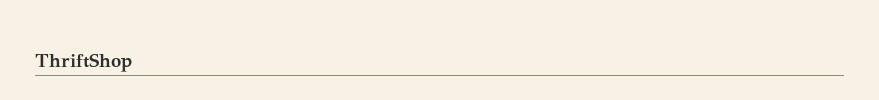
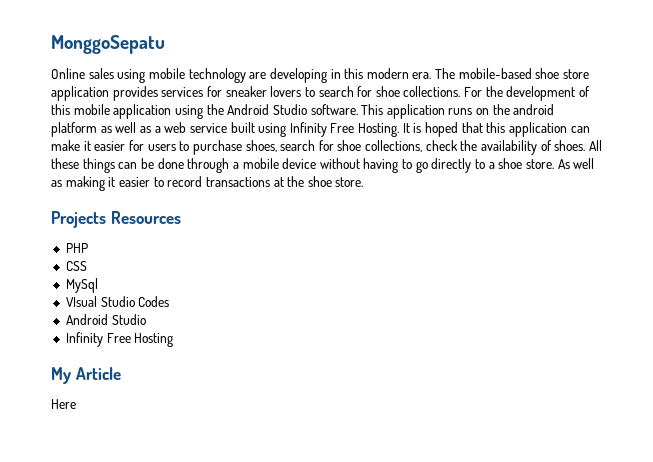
- ThriftShop
+ MonggoSepatu
+ Online sales using mobile technology are developing in this modern era. The mobile-based shoe store application provides services for sneaker lovers to search for shoe collections. For the development of this mobile application using the Android Studio software. This application runs on the android platform as well as a web service built using Infinity Free Hosting. It is hoped that this application can make it easier for users to purchase shoes, search for shoe collections, check the availability of shoes. All these things can be done through a mobile device without having to go directly to a shoe store. As well as making it easier to record transactions at the shoe store.
+ Projects Resources
+ PHP
+ CSS
+ MySql
+ VIsual Studio Codes
+ Android Studio
+ Infinity Free Hosting
+ My Article
+ Here

